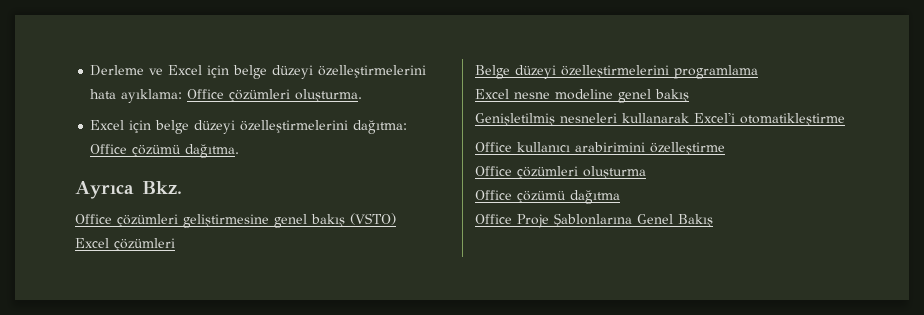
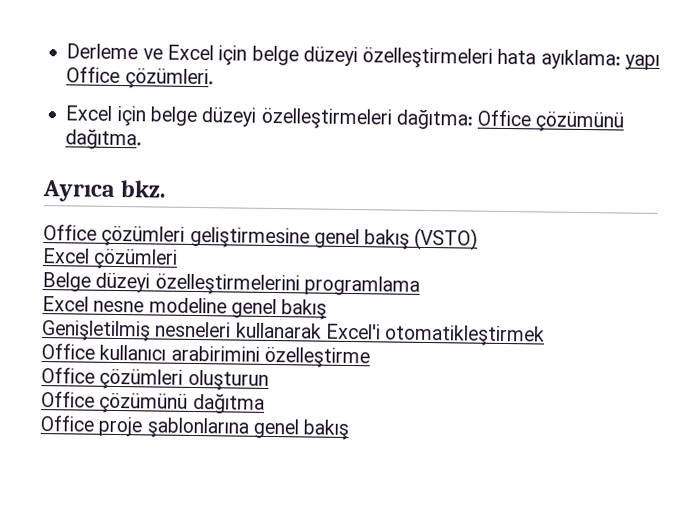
- Derleme ve Excel için belge düzeyi özelleştirmelerini hata ayıklama: Office çözümleri oluşturma.
- Excel için belge düzeyi özelleştirmelerini dağıtma: Office çözümü dağıtma.
+ Derleme ve Excel için belge düzeyi özelleştirmeleri hata ayıklama: yapı Office çözümleri.
+ Excel için belge düzeyi özelleştirmeleri dağıtma: Office çözümünü dağıtma.
- Ayrıca Bkz.
+ Ayrıca bkz.
- Genişletilmiş nesneleri kullanarak Excel'i otomatikleştirme
+ Genişletilmiş nesneleri kullanarak Excel'i otomatikleştirmek
- Office çözümleri oluşturma
- Office çözümü dağıtma
+ Office çözümleri oluşturun
+ Office çözümünü dağıtma
- Office Proje Şablonlarına Genel Bakış
+ Office proje şablonlarına genel bakış

